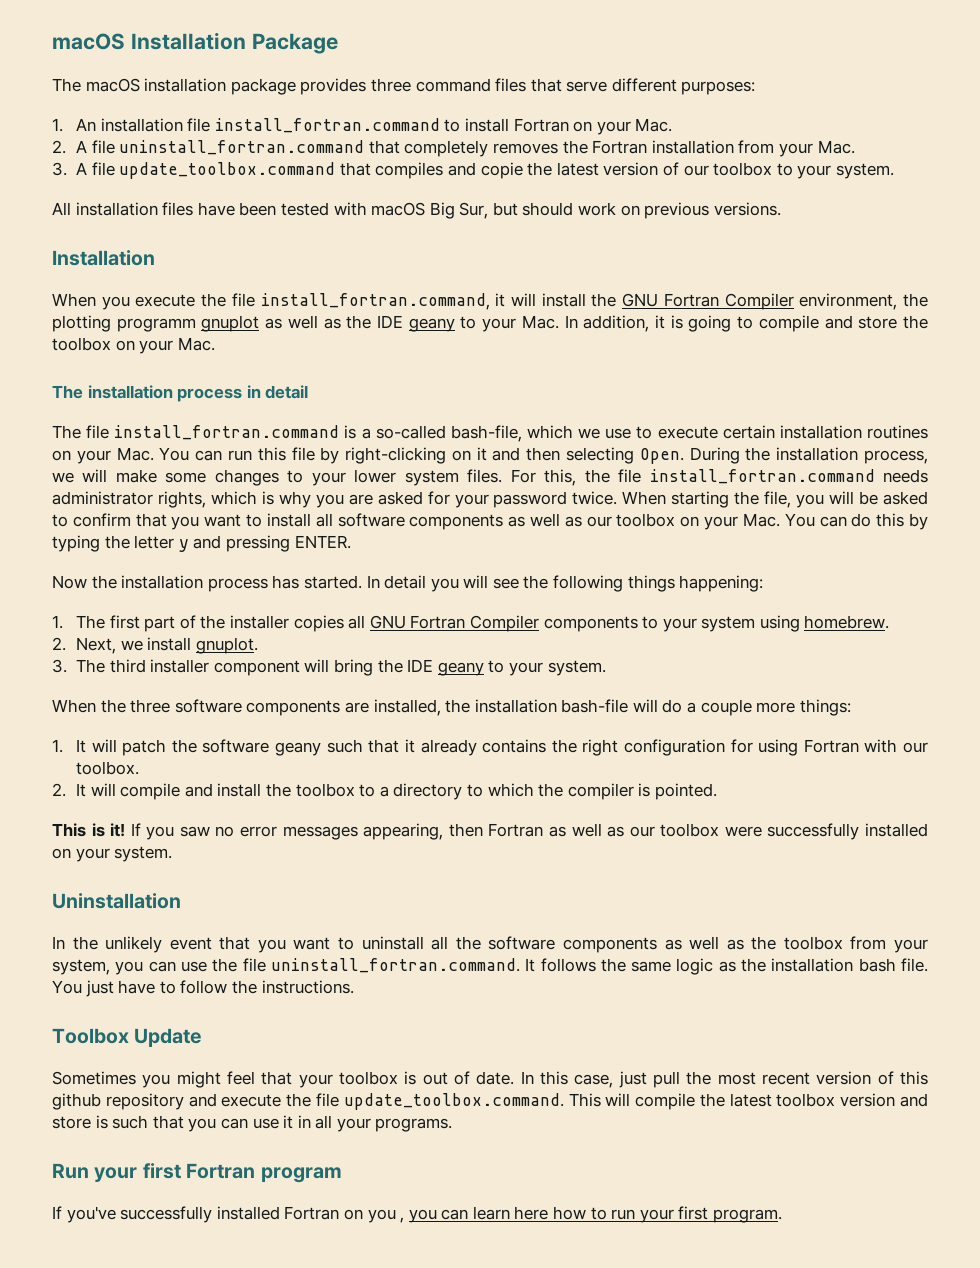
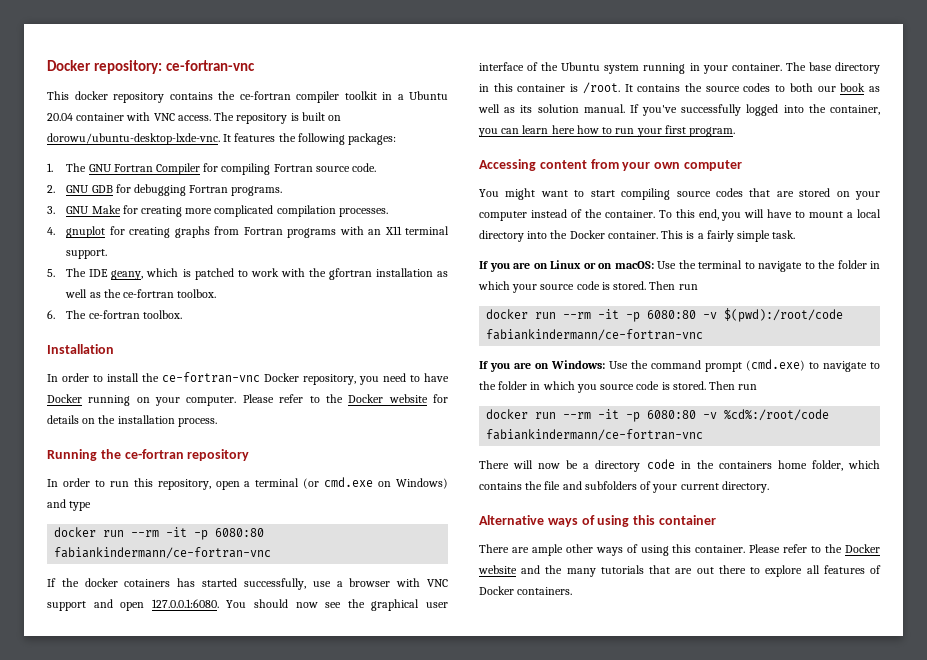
- macOS Installation Package
- The macOS installation package provides three command files that serve different purposes:
- 1. An installation file install_fortran.command to install Fortran on your Mac.
- 2. A file uninstall_fortran.command that completely removes the Fortran installation from your Mac.
- 3. A file update_toolbox.command that compiles and copie the latest version of our toolbox to your system.
- All installation files have been tested with macOS Big Sur, but should work on previous versions.
+ Docker repository: ce-fortran-vnc
+ This docker repository contains the ce-fortran compiler toolkit in a Ubuntu 20.04 container with VNC access. The repository is built on dorowu/ubuntu-desktop-lxde-vnc. It features the following packages:
+ 1. The GNU Fortran Compiler for compiling Fortran source code.
+ 2. GNU GDB for debugging Fortran programs.
+ 3. GNU Make for creating more complicated compilation processes.
+ 4. gnuplot for creating graphs from Fortran programs with an X11 terminal support.
+ 5. The IDE geany, which is patched to work with the gfortran installation as well as the ce-fortran toolbox.
+ 6. The ce-fortran toolbox.
  Installation
- When you execute the file install_fortran.command, it will install the GNU Fortran Compiler environment, the plotting programm gnuplot as well as the IDE geany to your Mac. In addition, it is going to compile and store the toolbox on your Mac.
- The installation process in detail
- The file install_fortran.command is a so-called bash-file, which we use to execute certain installation routines on your Mac. You can run this file by right-clicking on it and then selecting Open. During the installation process, we will make some changes to your lower system files. For this, the file install_fortran.command needs administrator rights, which is why you are asked for your password twice. When starting the file, you will be asked to confirm that you want to install all software components as well as our toolbox on your Mac. You can do this by typing the letter y and pressing ENTER.
- Now the installation process has started. In detail you will see the following things happening:
- 1. The first part of the installer copies all GNU Fortran Compiler components to your system using homebrew.
- 2. Next, we install gnuplot.
- 3. The third installer component will bring the IDE geany to your system.
- When the three software components are installed, the installation bash-file will do a couple more things:
- 1. It will patch the software geany such that it already contains the right configuration for using Fortran with our toolbox.
- 2. It will compile and install the toolbox to a directory to which the compiler is pointed.
- This is it! If you saw no error messages appearing, then Fortran as well as our toolbox were successfully installed on your system.
- Uninstallation
- In the unlikely event that you want to uninstall all the software components as well as the toolbox from your system, you can use the file uninstall_fortran.command. It follows the same logic as the installation bash file. You just have to follow the instructions.
- Toolbox Update
- Sometimes you might feel that your toolbox is out of date. In this case, just pull the most recent version of this github repository and execute the file update_toolbox.command. This will compile the latest toolbox version and store is such that you can use it in all your programs.
- Run your first Fortran program
- If you've successfully installed Fortran on you , you can learn here how to run your first program.
+ In order to install the ce-fortran-vnc Docker repository, you need to have Docker running on your computer. Please refer to the Docker website for details on the installation process.
+ Running the ce-fortran repository
+ In order to run this repository, open a terminal (or cmd.exe on Windows) and type
+ docker run --rm -it -p 6080:80 fabiankindermann/ce-fortran-vnc
+ If the docker cotainers has started successfully, use a browser with VNC support and open 127.0.0.1:6080. You should now see the graphical user interface of the Ubuntu system running in your container. The base directory in this container is /root. It contains the source codes to both our book as well as its solution manual. If you've successfully logged into the container, you can learn here how to run your first program.
+ Accessing content from your own computer
+ You might want to start compiling source codes that are stored on your computer instead of the container. To this end, you will have to mount a local directory into the Docker container. This is a fairly simple task.
+ If you are on Linux or on macOS: Use the terminal to navigate to the folder in which your source code is stored. Then run
+ docker run --rm -it -p 6080:80 -v $(pwd):/root/code fabiankindermann/ce-fortran-vnc
+ If you are on Windows: Use the command prompt (cmd.exe) to navigate to the folder in which you source code is stored. Then run
+ docker run --rm -it -p 6080:80 -v %cd%:/root/code fabiankindermann/ce-fortran-vnc
+ There will now be a directory code in the containers home folder, which contains the file and subfolders of your current directory.
+ Alternative ways of using this container
+ There are ample other ways of using this container. Please refer to the Docker website and the many tutorials that are out there to explore all features of Docker containers.

